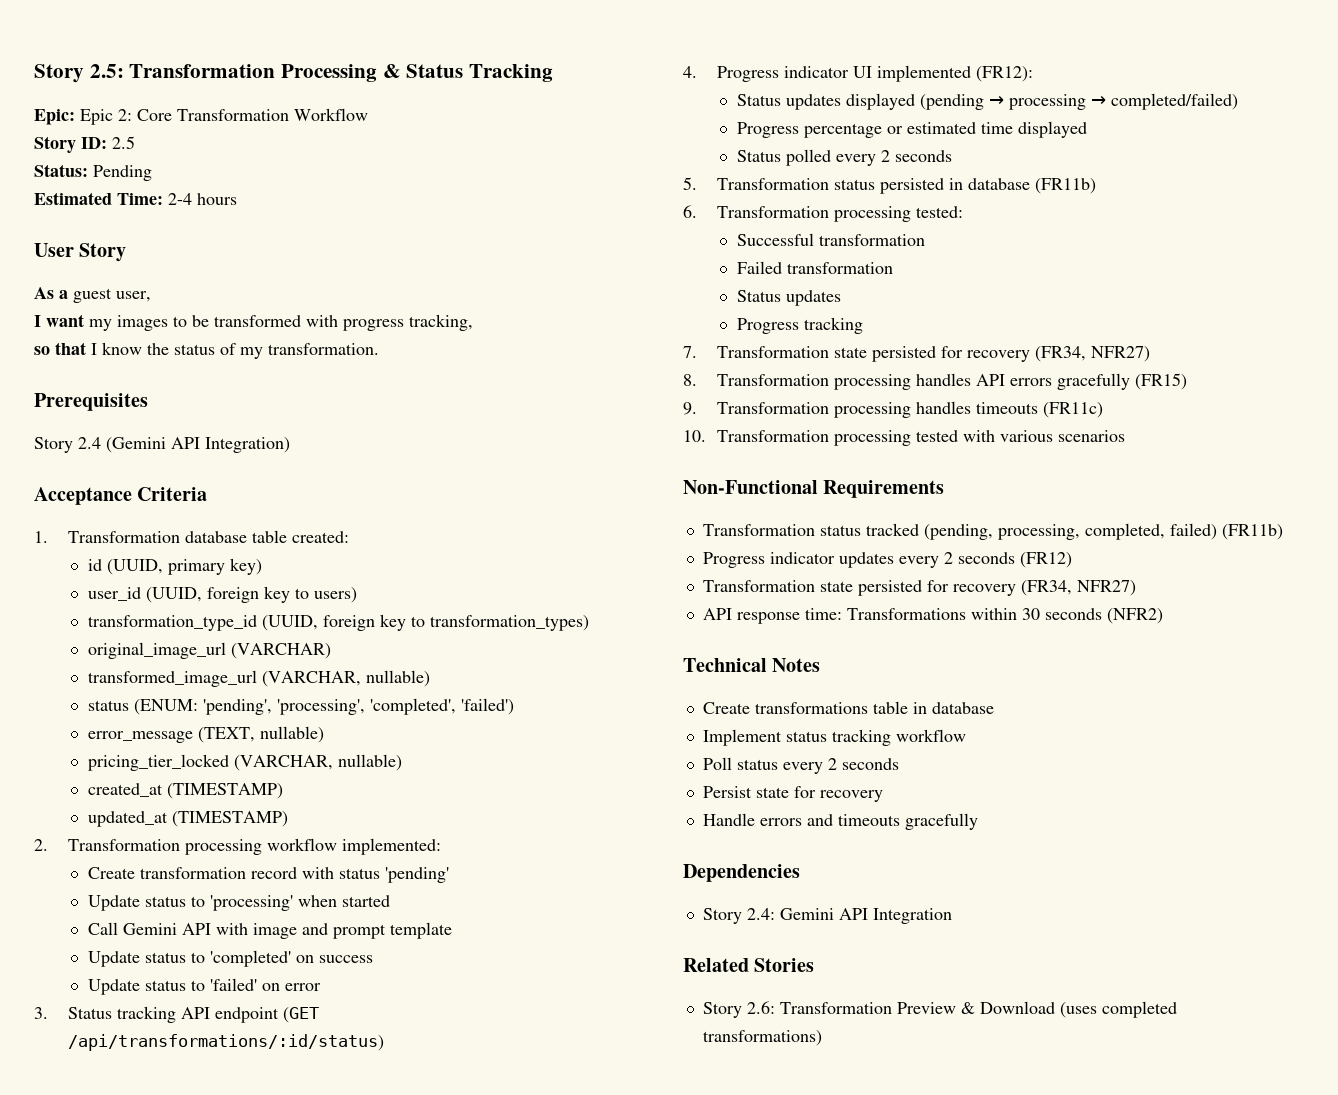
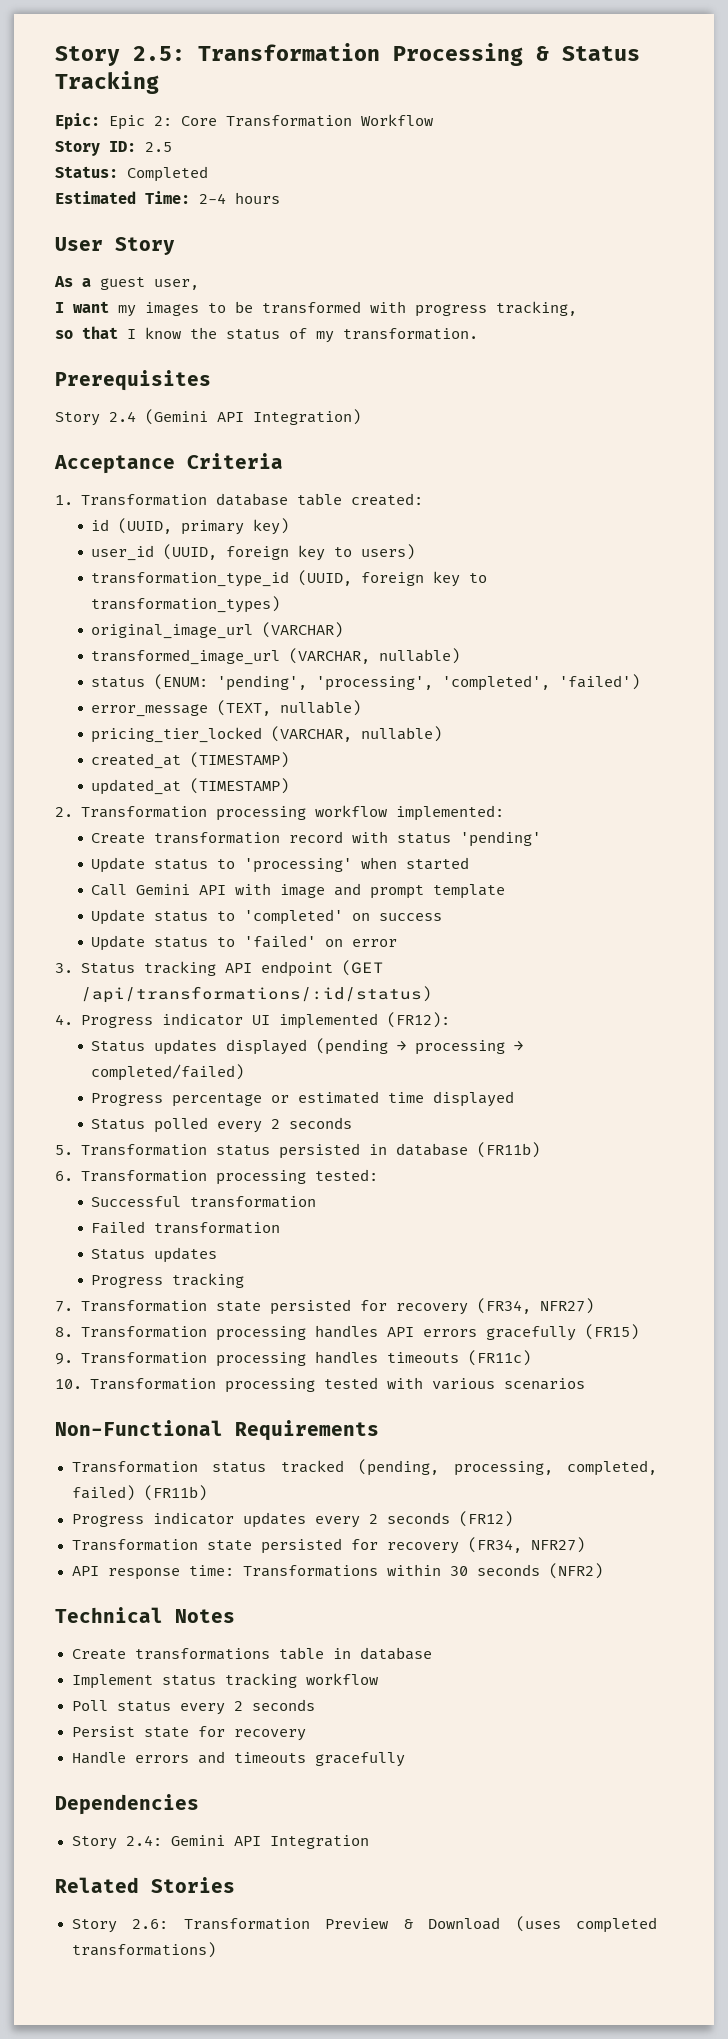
- Status: Pending
+ Status: Completed

